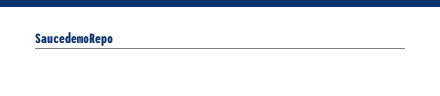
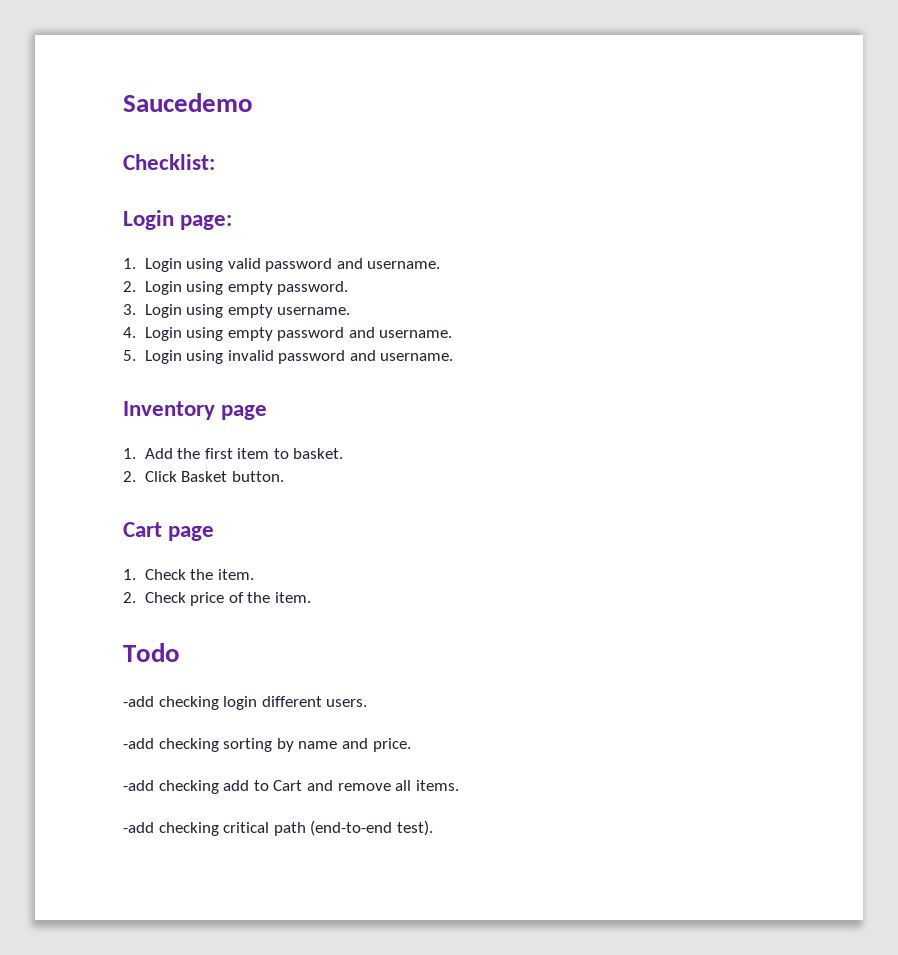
- SaucedemoRepo
+ Saucedemo
+ Checklist:
+ Login page:
+ 1. Login using valid password and username.
+ 2. Login using empty password.
+ 3. Login using empty username.
+ 4. Login using empty password and username.
+ 5. Login using invalid password and username.
+ Inventory page
+ 1. Add the first item to basket.
+ 2. Click Basket button.
+ Cart page
+ 1. Check the item.
+ 2. Check price of the item.
+ Todo
+ -add checking login different users.
+ -add checking sorting by name and price.
+ -add checking add to Cart and remove all items.
+ -add checking critical path (end-to-end test).

